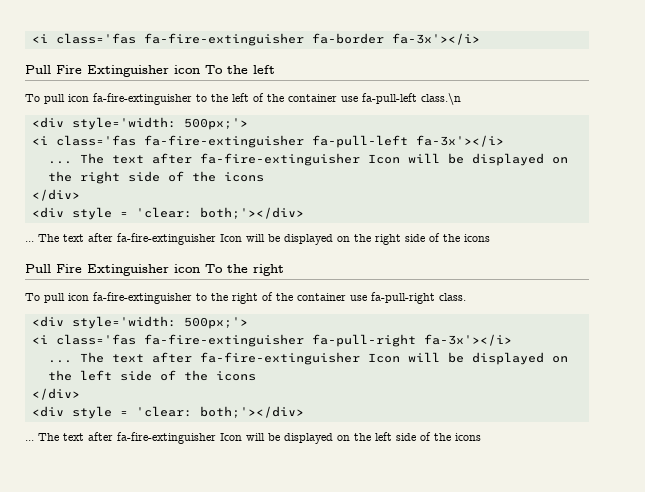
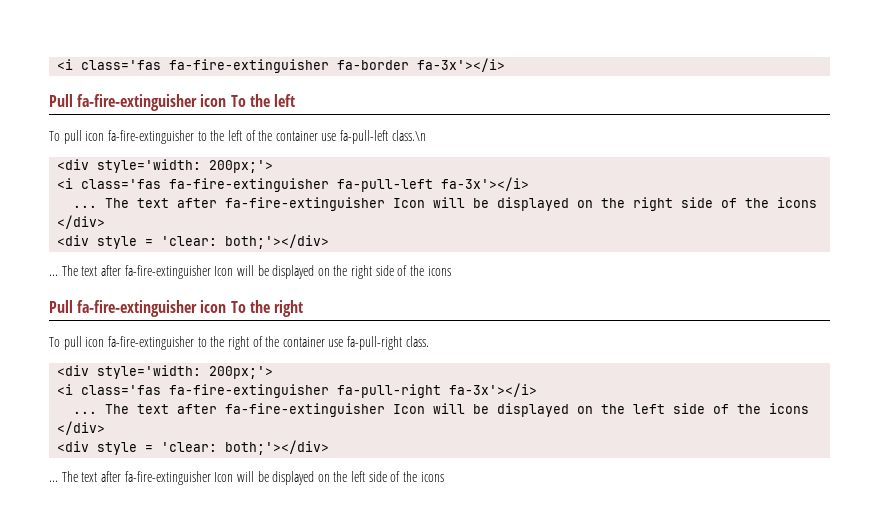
- Pull Fire Extinguisher icon To the left
+ Pull fa-fire-extinguisher icon To the left
  To pull icon fa-fire-extinguisher to the left of the container use fa-pull-left class.\n
- <div style='width: 500px;'>
+ <div style='width: 200px;'>
- Pull Fire Extinguisher icon To the right
+ Pull fa-fire-extinguisher icon To the right
  To pull icon fa-fire-extinguisher to the right of the container use fa-pull-right class.
- <div style='width: 500px;'>
+ <div style='width: 200px;'>

